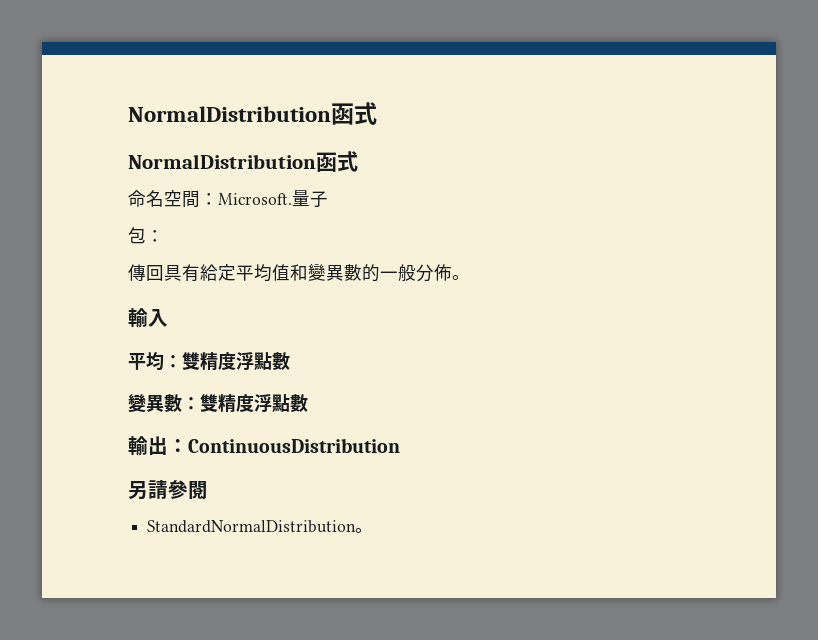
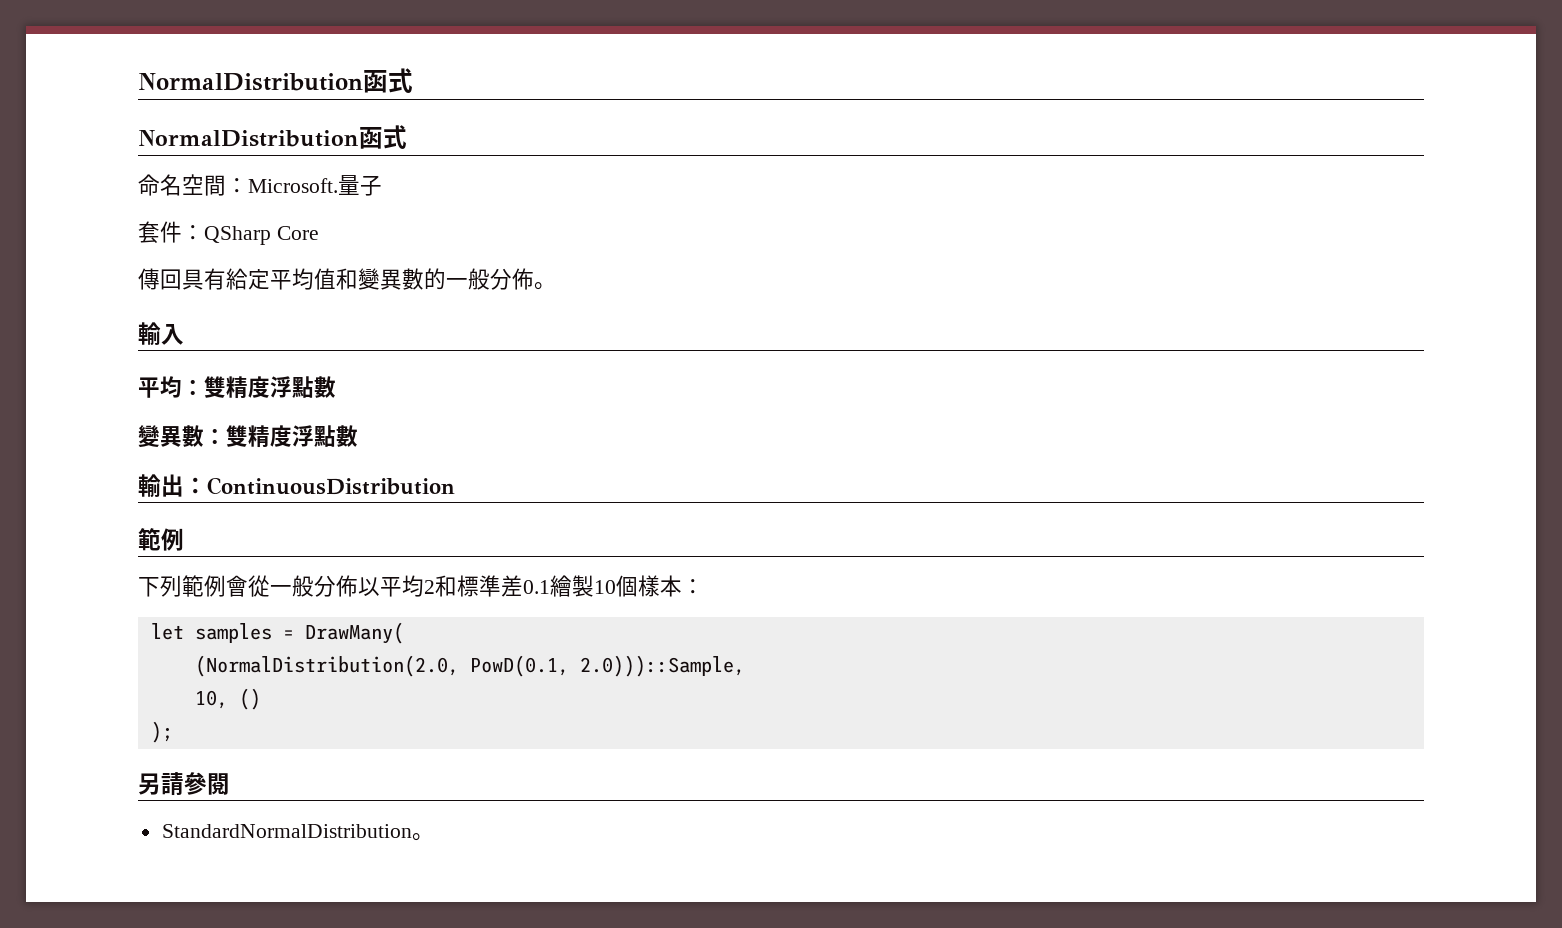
- 包：
+ 套件：QSharp Core
  輸出：ContinuousDistribution
+ 範例
+ 下列範例會從一般分佈以平均2和標準差0.1繪製10個樣本：
+ let samples = DrawMany(
+ (NormalDistribution(2.0, PowD(0.1, 2.0)))::Sample,
+ 10, ()
+ );

